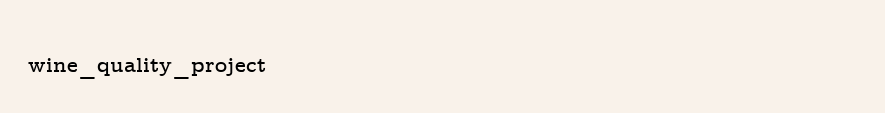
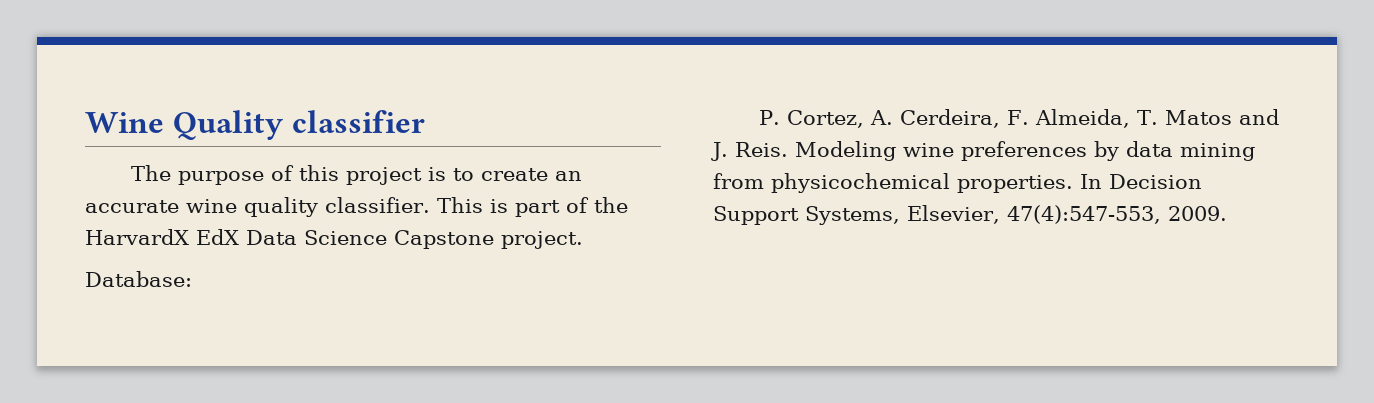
- wine_quality_project
+ Wine Quality classifier
+ The purpose of this project is to create an accurate wine quality classifier. This is part of the HarvardX EdX Data Science Capstone project.
+ Database:
+ P. Cortez, A. Cerdeira, F. Almeida, T. Matos and J. Reis. Modeling wine preferences by data mining from physicochemical properties. In Decision Support Systems, Elsevier, 47(4):547-553, 2009.

